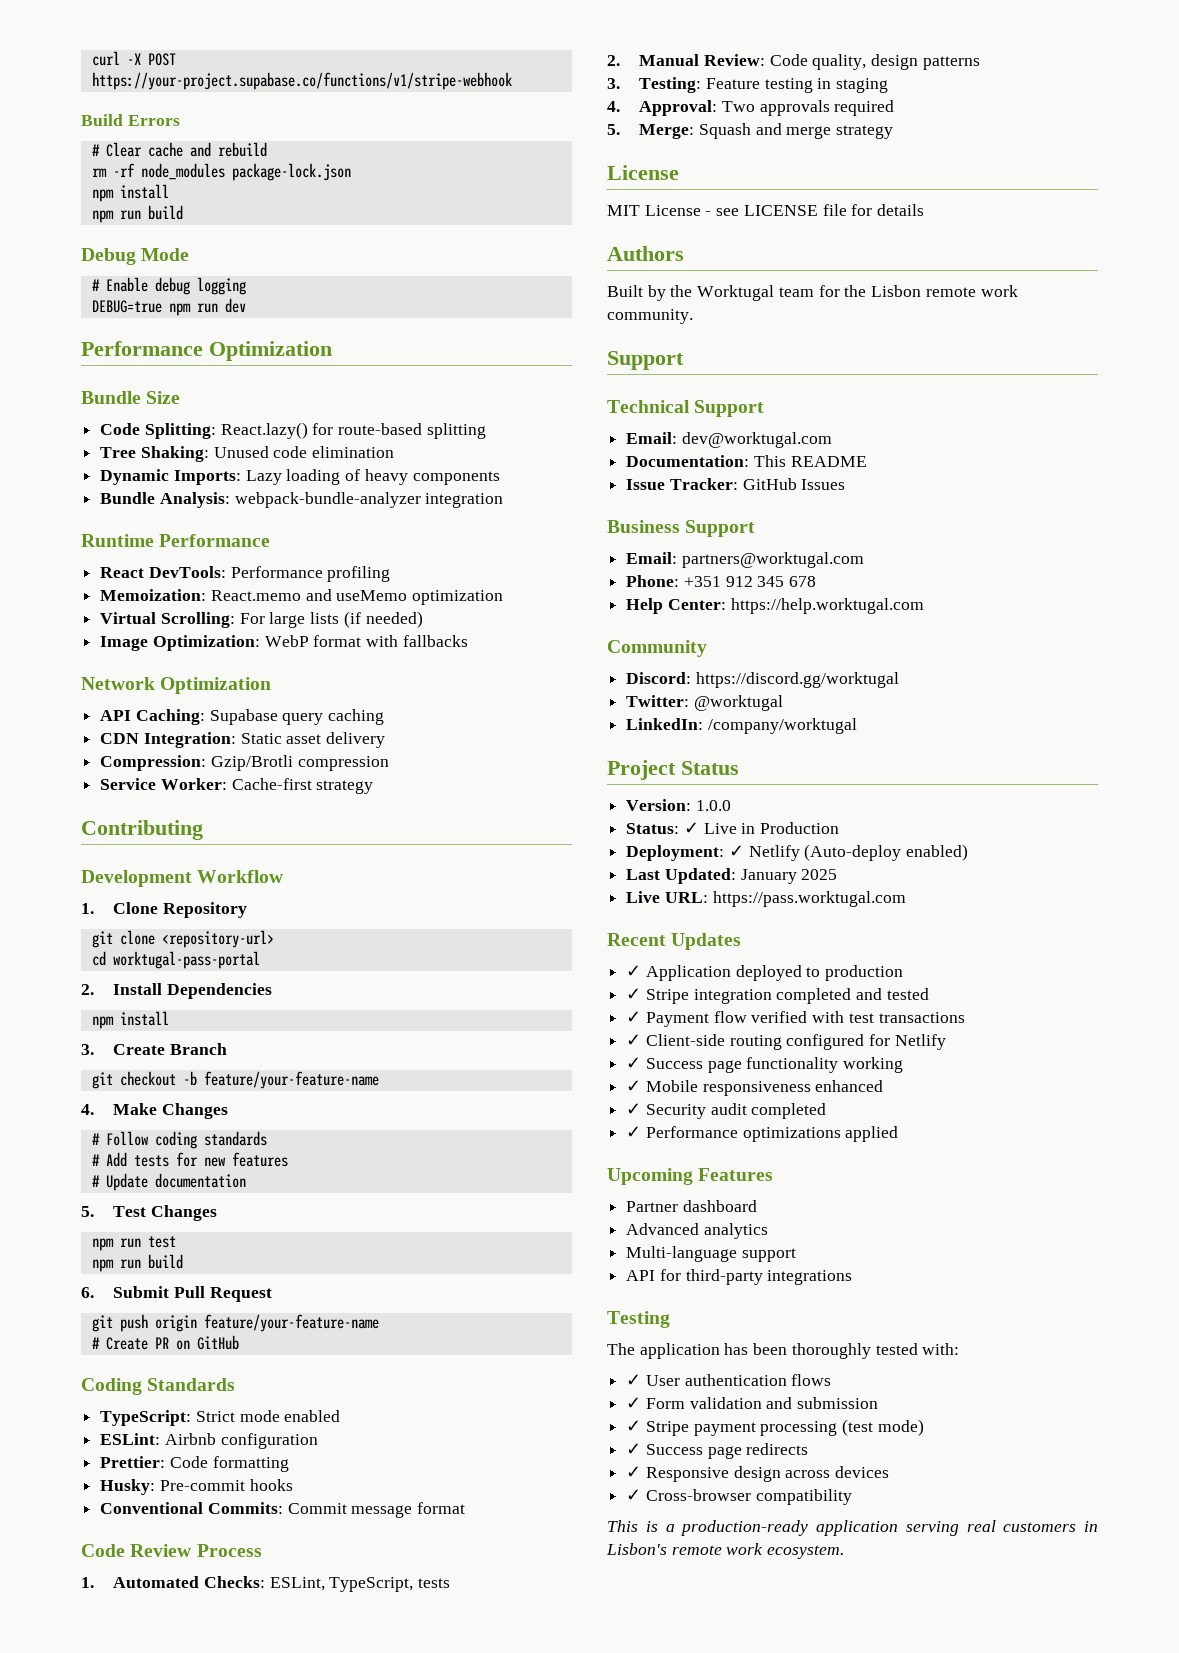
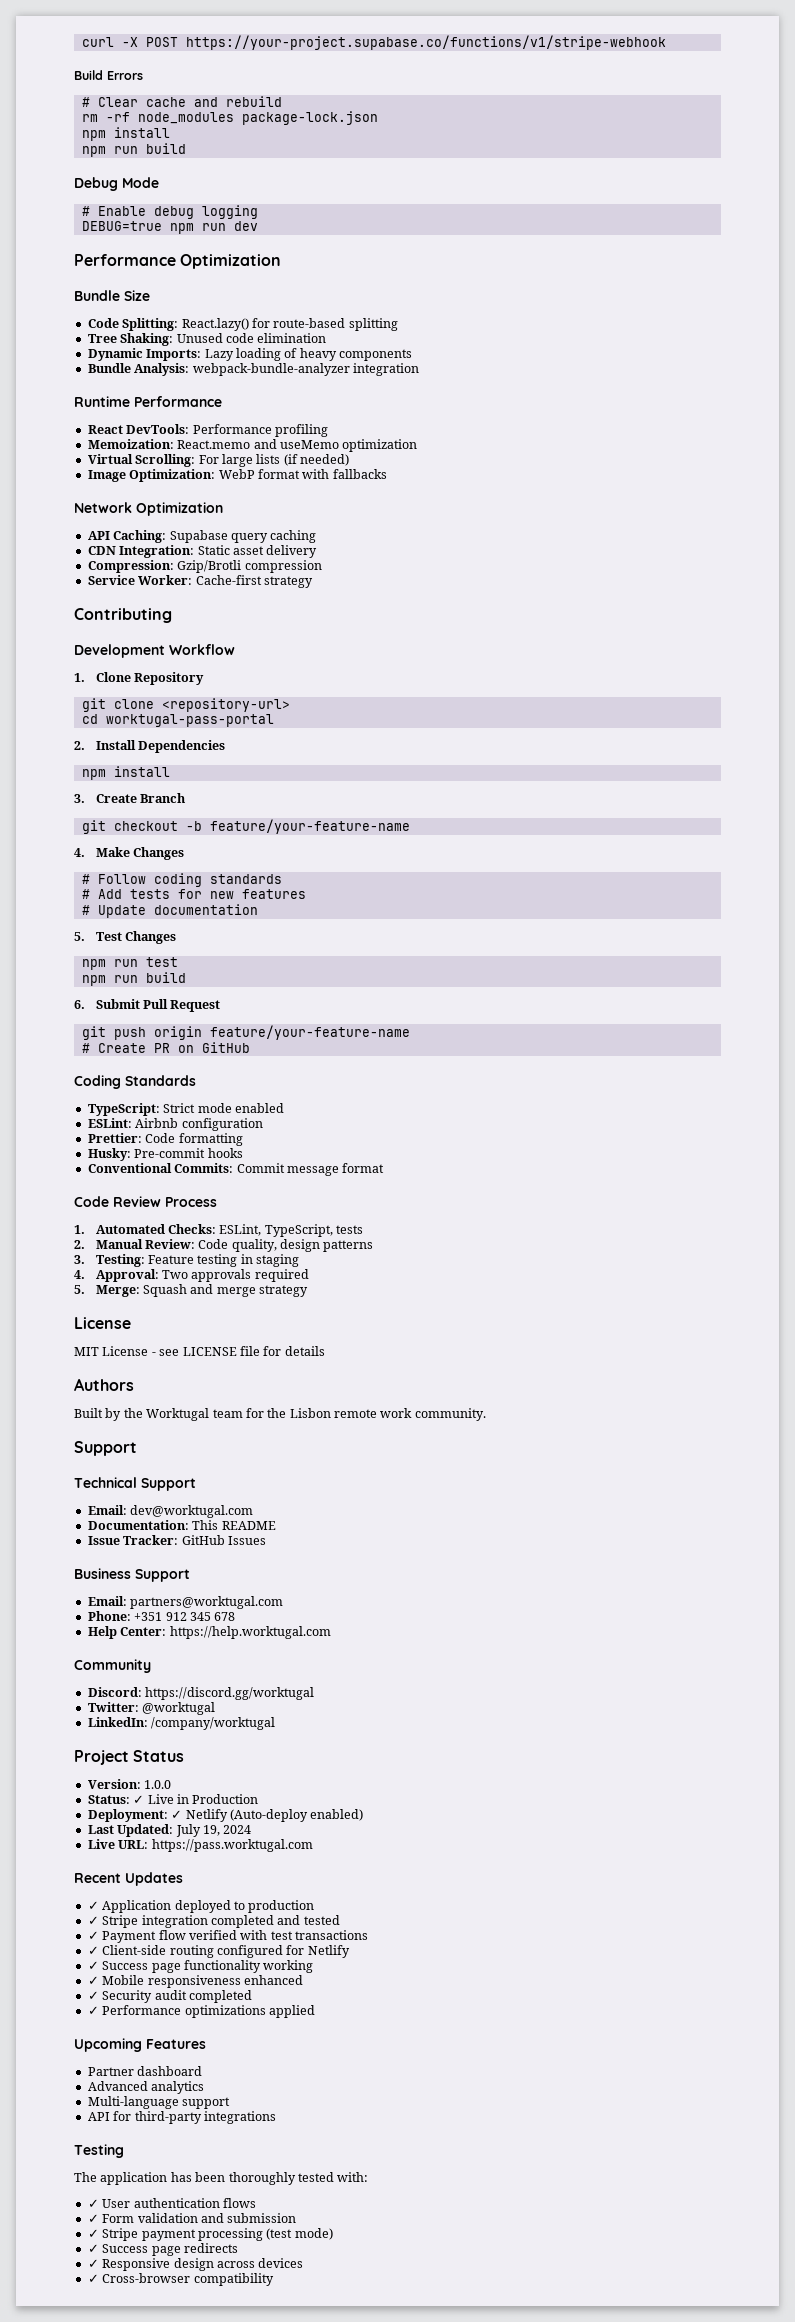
- Last Updated: January 2025
+ Last Updated: July 19, 2024
- This is a production-ready application serving real customers in Lisbon's remote work ecosystem.

